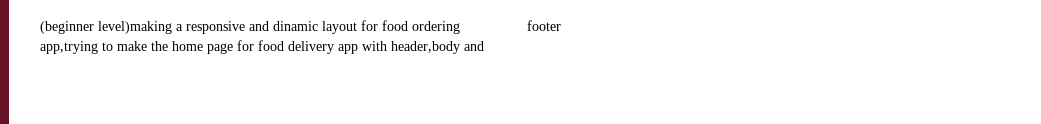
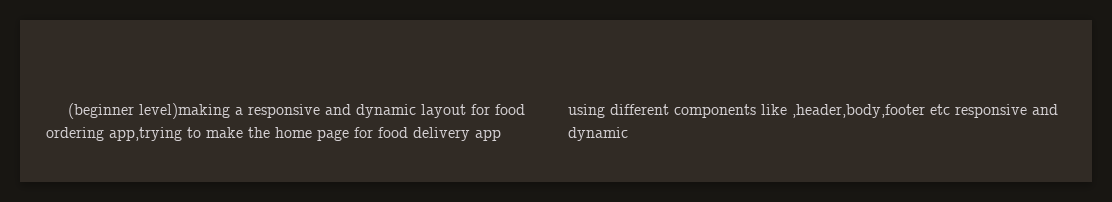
- (beginner level)making a responsive and dinamic layout for food ordering app,trying to make the home page for food delivery app with header,body and footer
+ (beginner level)making a responsive and dynamic layout for food ordering app,trying to make the home page for food delivery app using different components like ,header,body,footer etc responsive and dynamic

